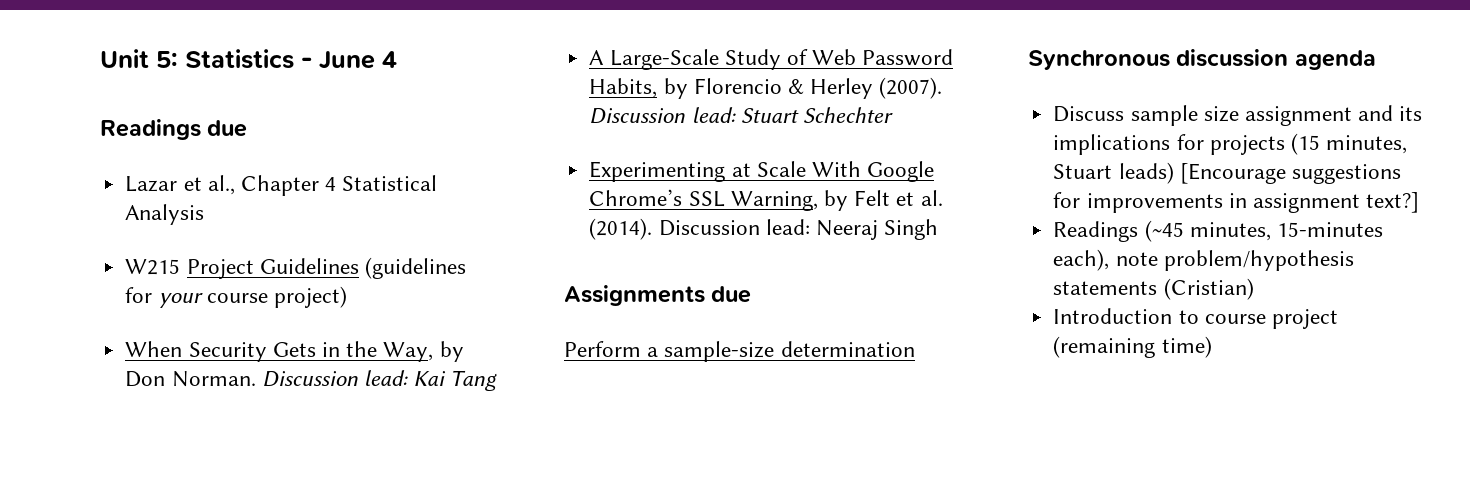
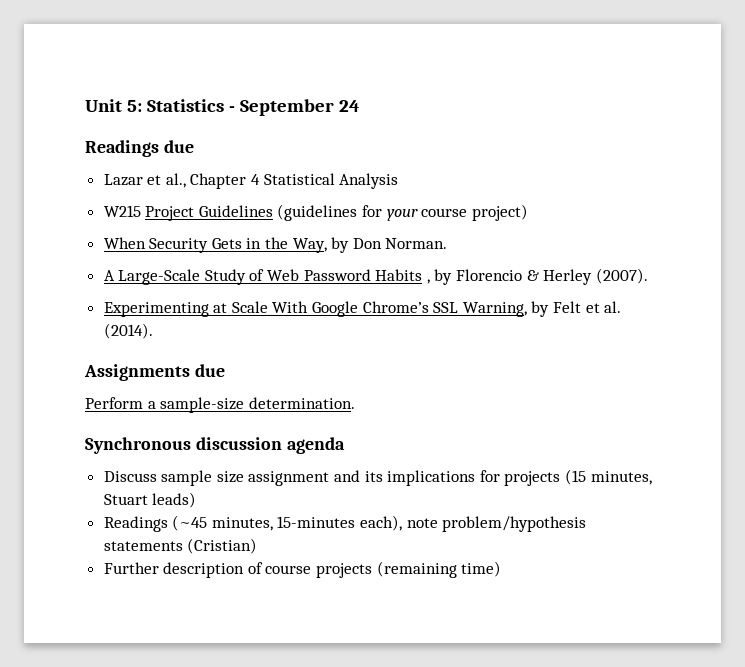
- Unit 5: Statistics - June 4
+ Unit 5: Statistics - September 24
- Discussion lead: Kai Tang
- A Large-Scale Study of Web Password Habits, by Florencio & Herley (2007). Discussion lead: Stuart Schechter
+ A Large-Scale Study of Web Password Habits , by Florencio & Herley (2007).
- Discussion lead: Neeraj Singh
- Perform a sample-size determination
+ Perform a sample-size determination.
- Discuss sample size assignment and its implications for projects (15 minutes, Stuart leads) [Encourage suggestions for improvements in assignment text?]
+ Discuss sample size assignment and its implications for projects (15 minutes, Stuart leads)
- Introduction to course project (remaining time)
+ Further description of course projects (remaining time)

